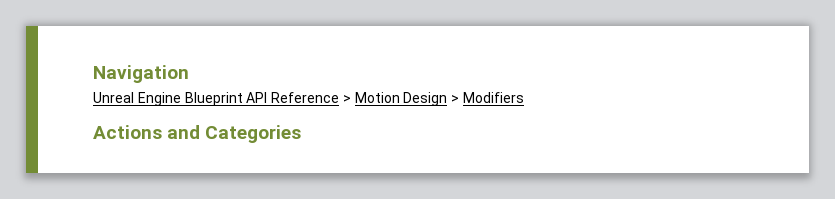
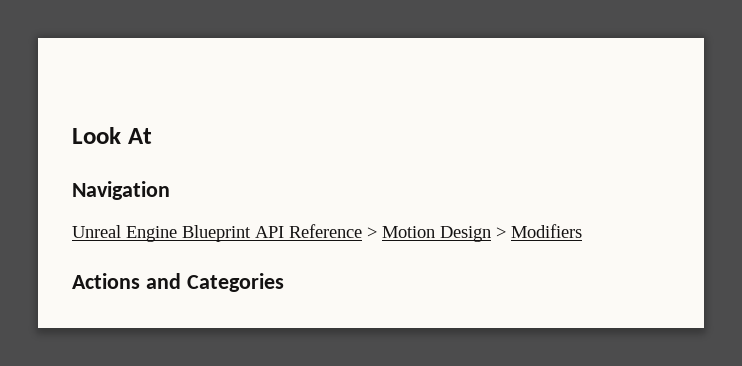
+ Look At

